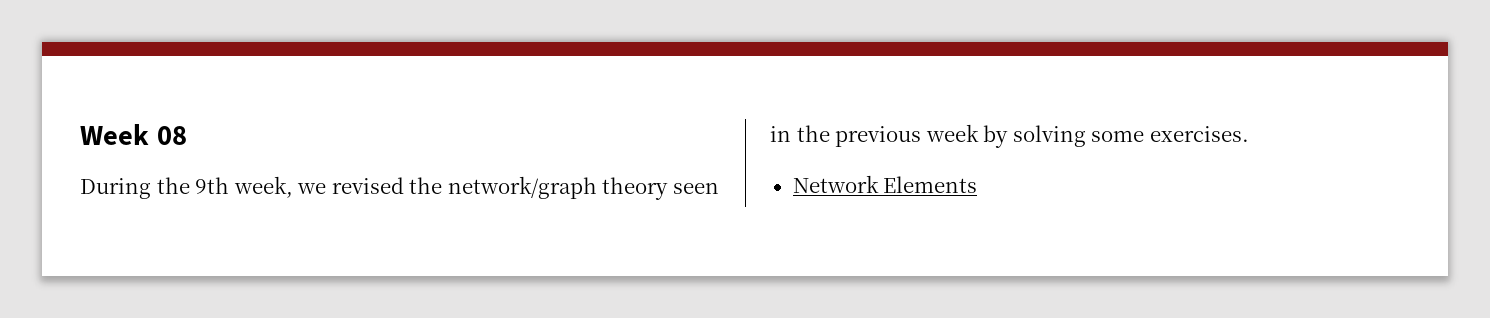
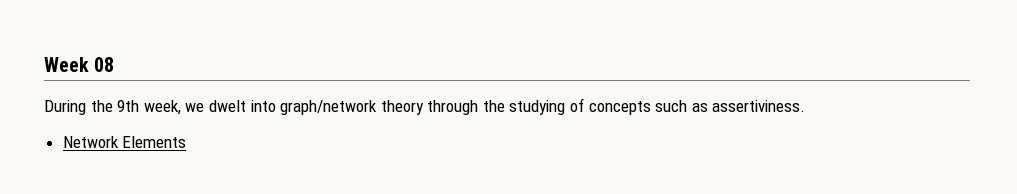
- During the 9th week, we revised the network/graph theory seen in the previous week by solving some exercises.
+ During the 9th week, we dwelt into graph/network theory through the studying of concepts such as assertiviness.

